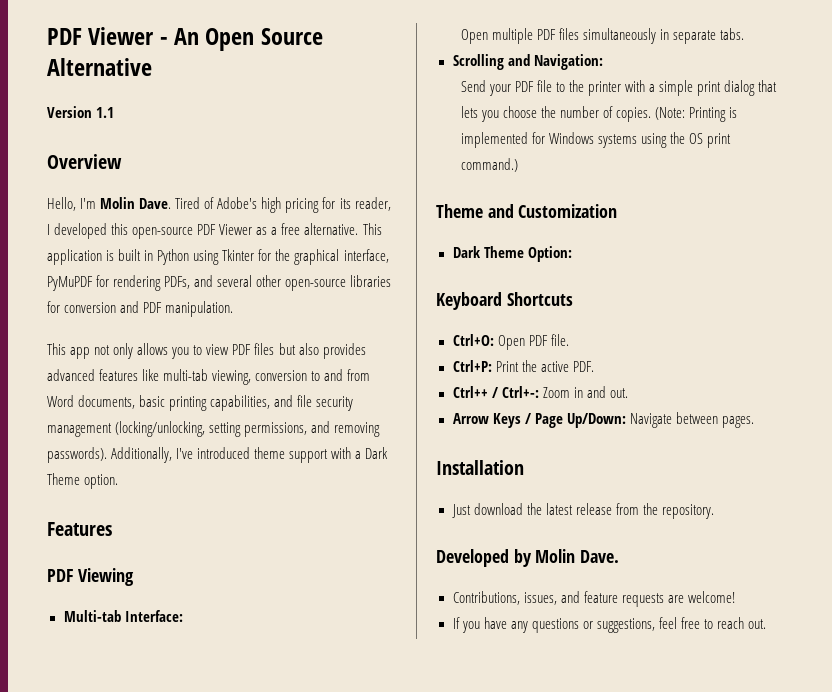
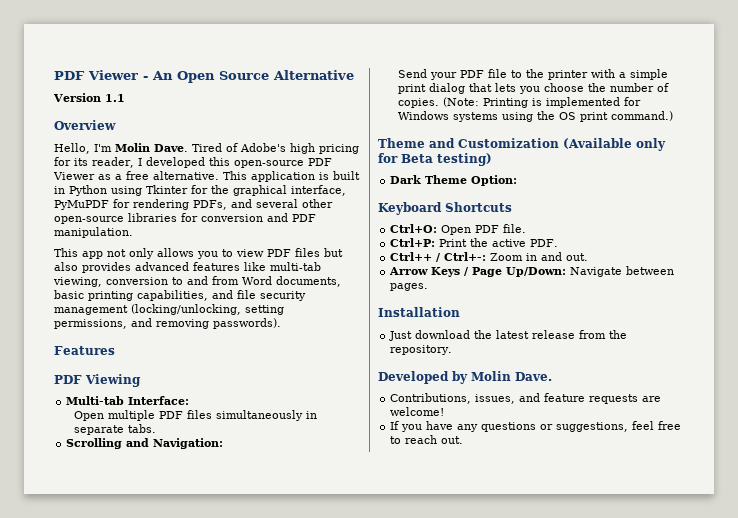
- Additionally, I've introduced theme support with a Dark Theme option.
- Theme and Customization
+ Theme and Customization (Available only for Beta testing)

